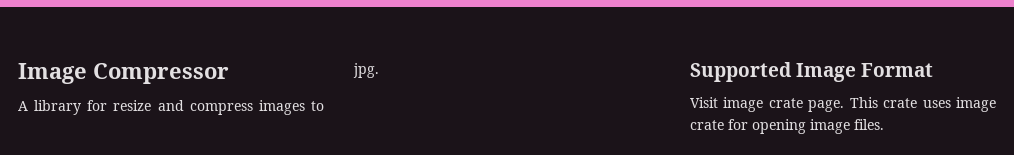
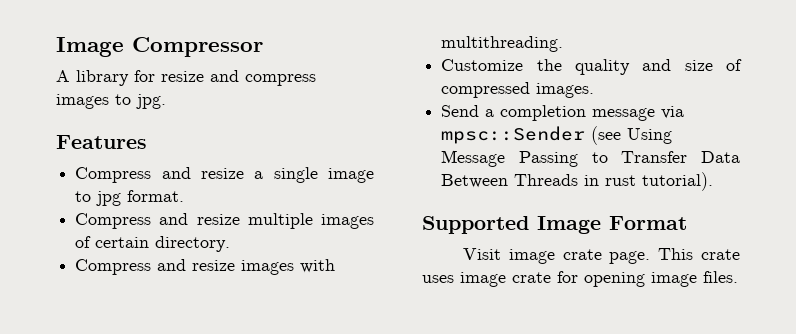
+ Features
+ Compress and resize a single image to jpg format.
+ Compress and resize multiple images of certain directory.
+ Compress and resize images with multithreading.
+ Customize the quality and size of compressed images.
+ Send a completion message via mpsc::Sender (see Using Message Passing to Transfer Data Between Threads in rust tutorial).

